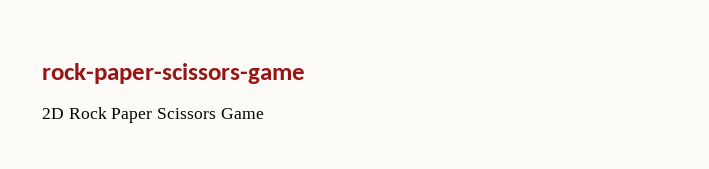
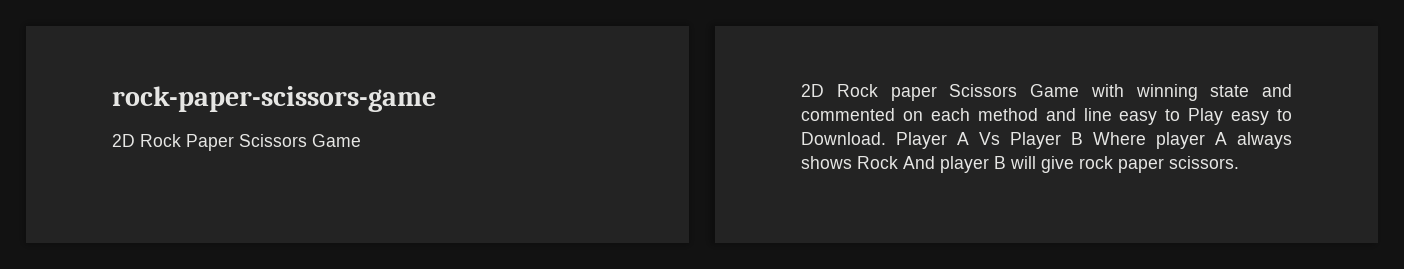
+ 2D Rock paper Scissors Game with winning state and commented on each method and line easy to Play easy to Download. Player A Vs Player B Where player A always shows Rock And player B will give rock paper scissors.

